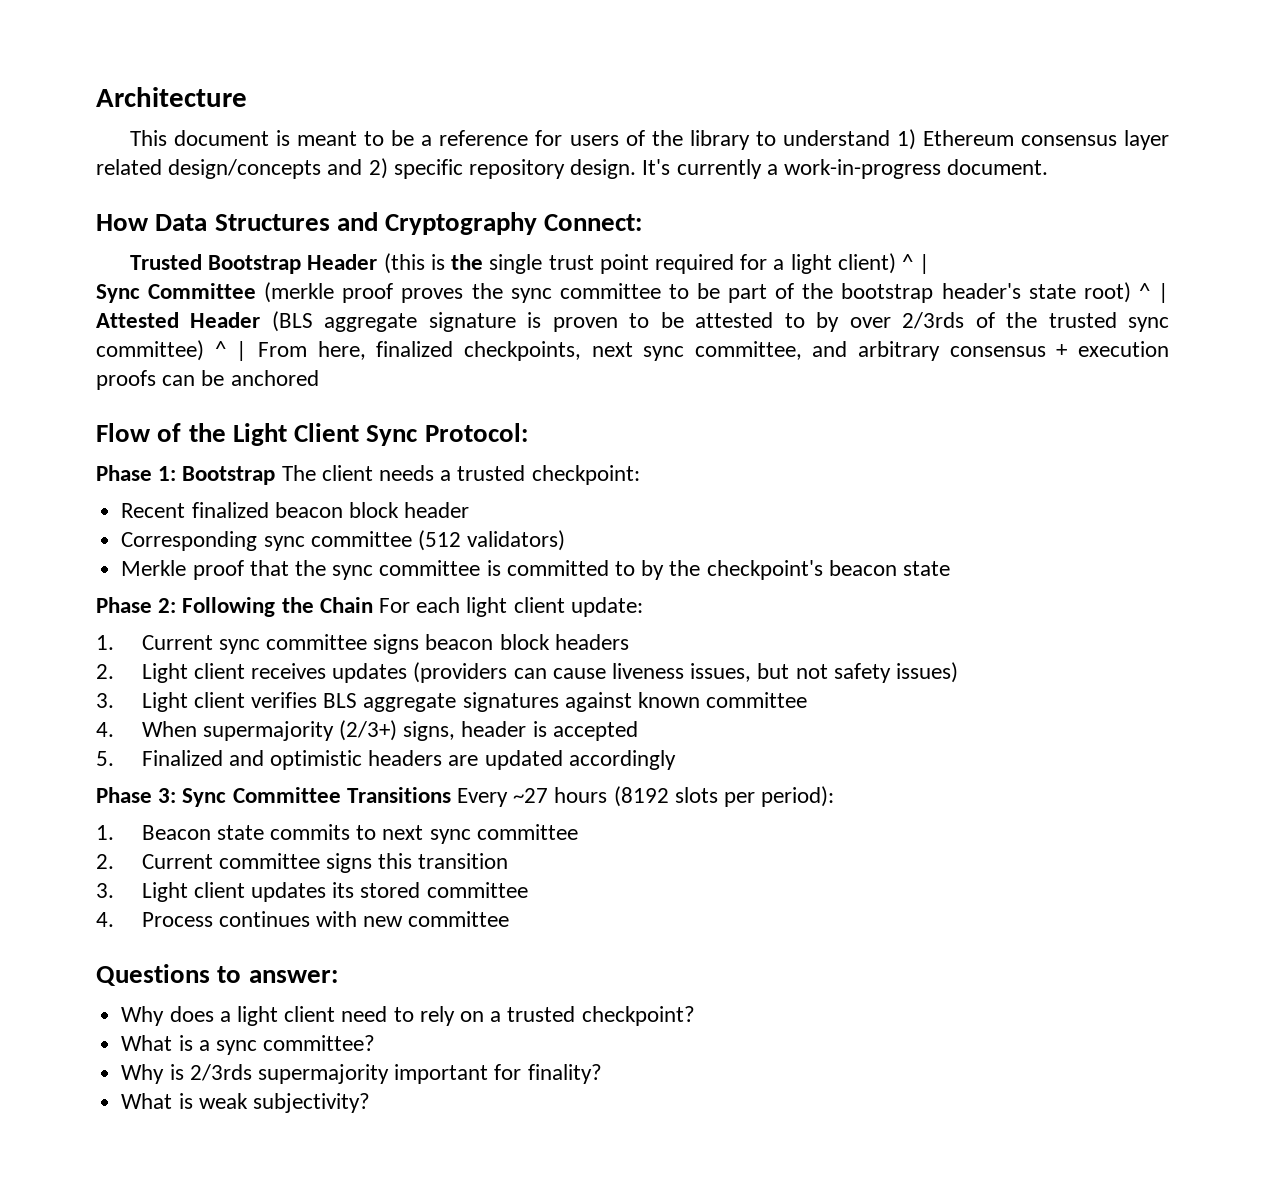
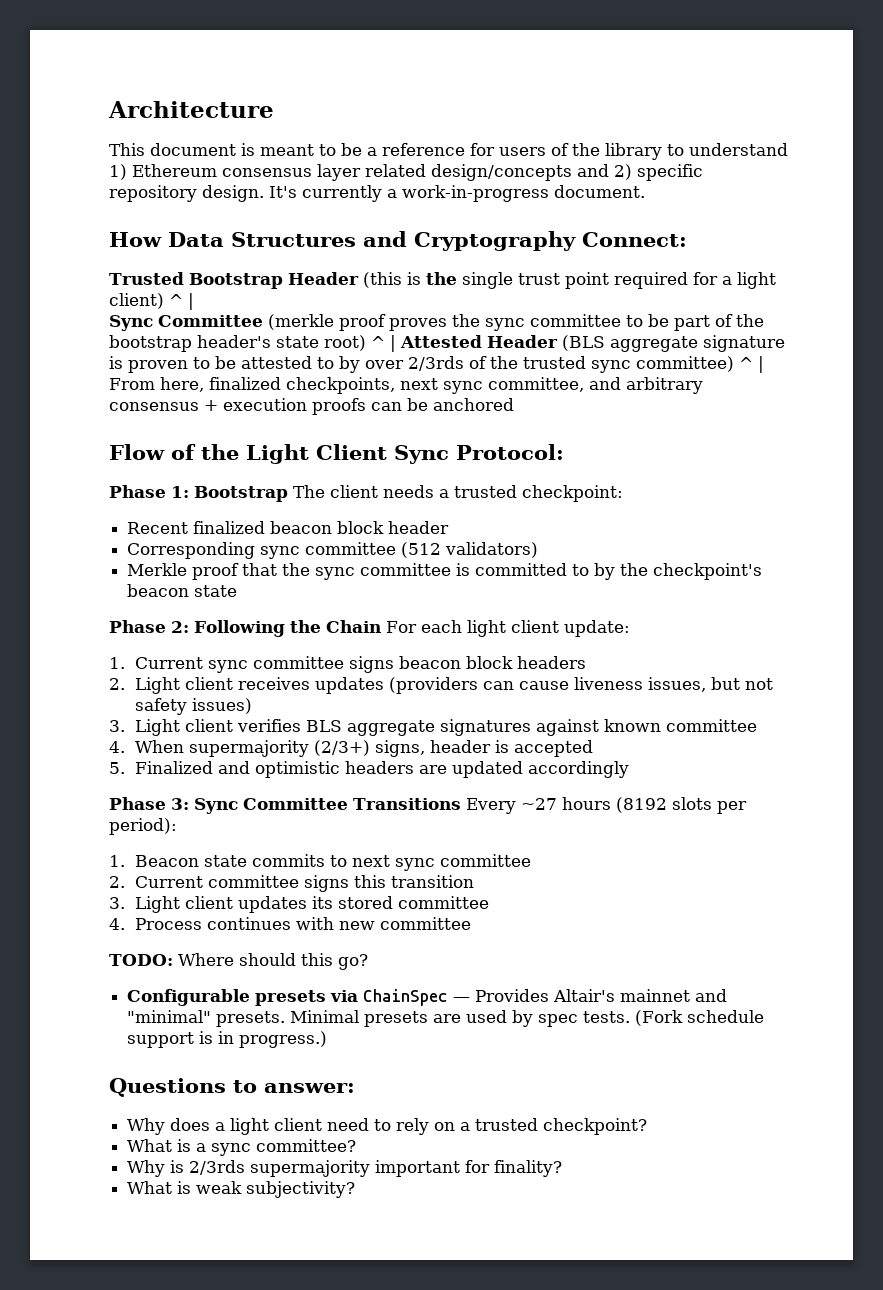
+ TODO: Where should this go?
+ Configurable presets via ChainSpec — Provides Altair's mainnet and "minimal" presets. Minimal presets are used by spec tests. (Fork schedule support is in progress.)

